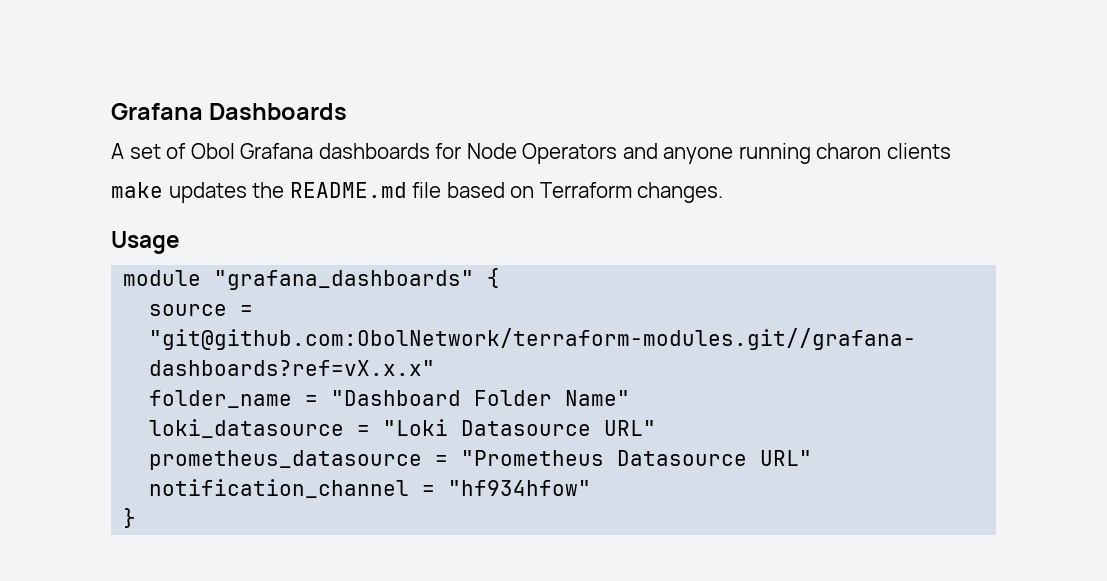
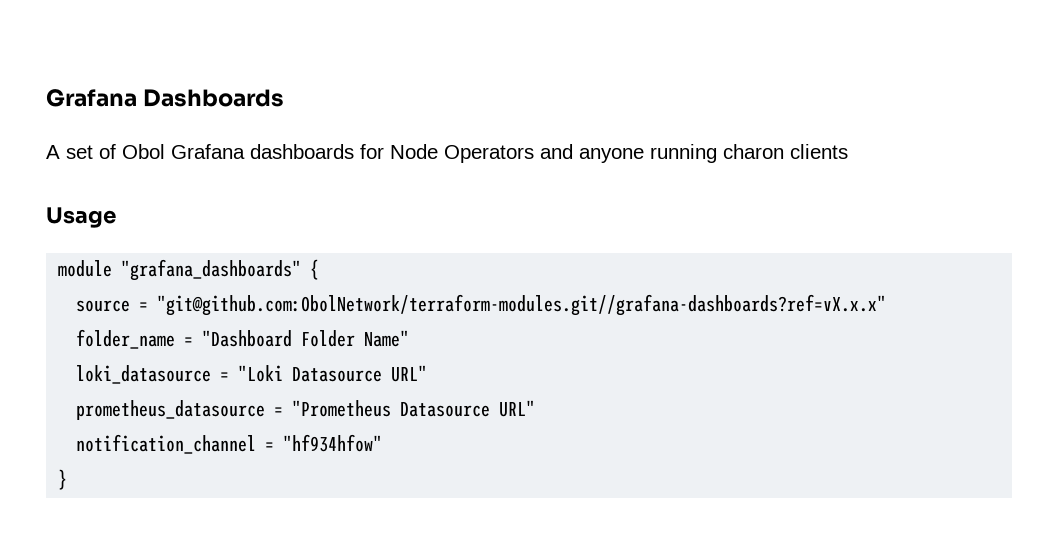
- make updates the README.md file based on Terraform changes.

